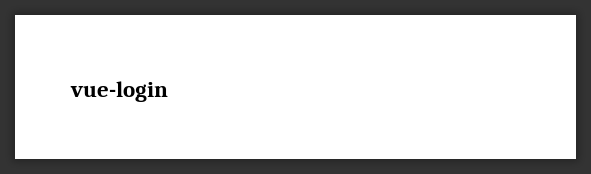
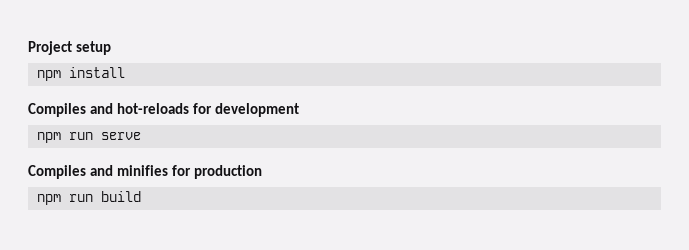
- vue-login
+ Project setup
+ npm install
+ Compiles and hot-reloads for development
+ npm run serve
+ Compiles and minifies for production
+ npm run build

